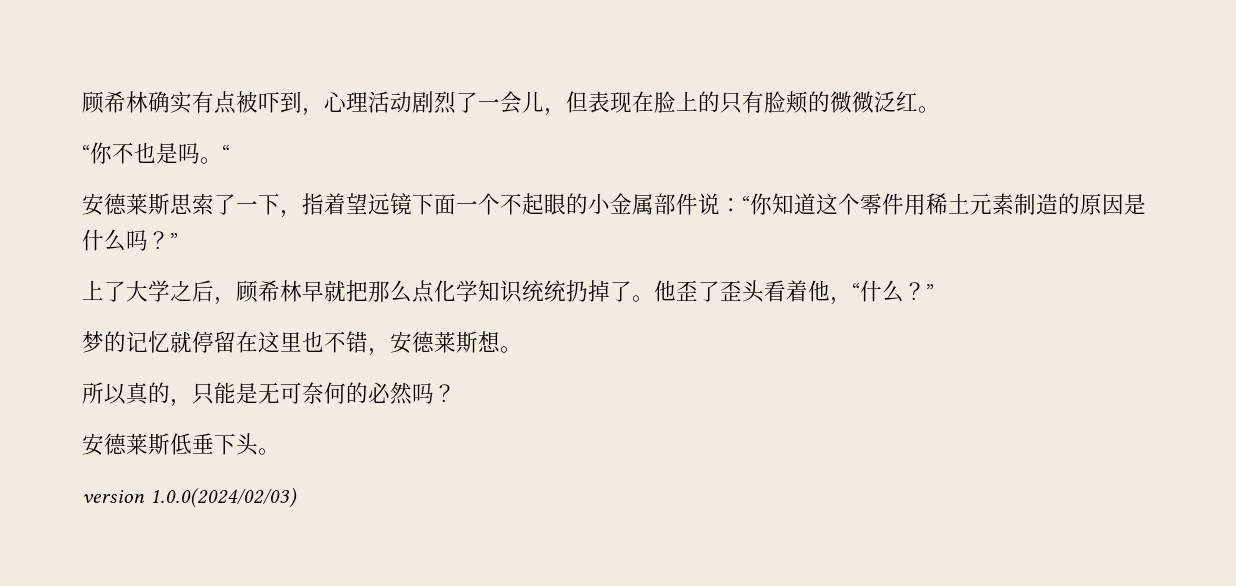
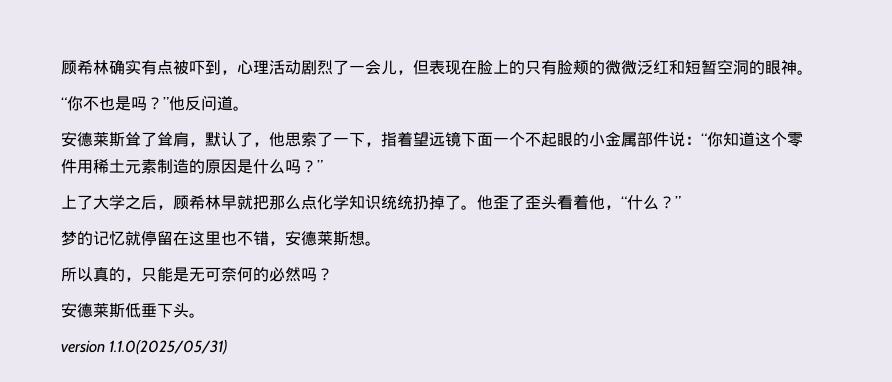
- 顾希林确实有点被吓到，心理活动剧烈了一会儿，但表现在脸上的只有脸颊的微微泛红。
+ 顾希林确实有点被吓到，心理活动剧烈了一会儿，但表现在脸上的只有脸颊的微微泛红和短暂空洞的眼神。
- “你不也是吗。“
- 安德莱斯思索了一下，指着望远镜下面一个不起眼的小金属部件说：“你知道这个零件用稀土元素制造的原因是什么吗？”
+ “你不也是吗？”他反问道。
+ 安德莱斯耸了耸肩，默认了，他思索了一下，指着望远镜下面一个不起眼的小金属部件说：“你知道这个零件用稀土元素制造的原因是什么吗？”
- version 1.0.0(2024/02/03)
+ version 1.1.0(2025/05/31)

